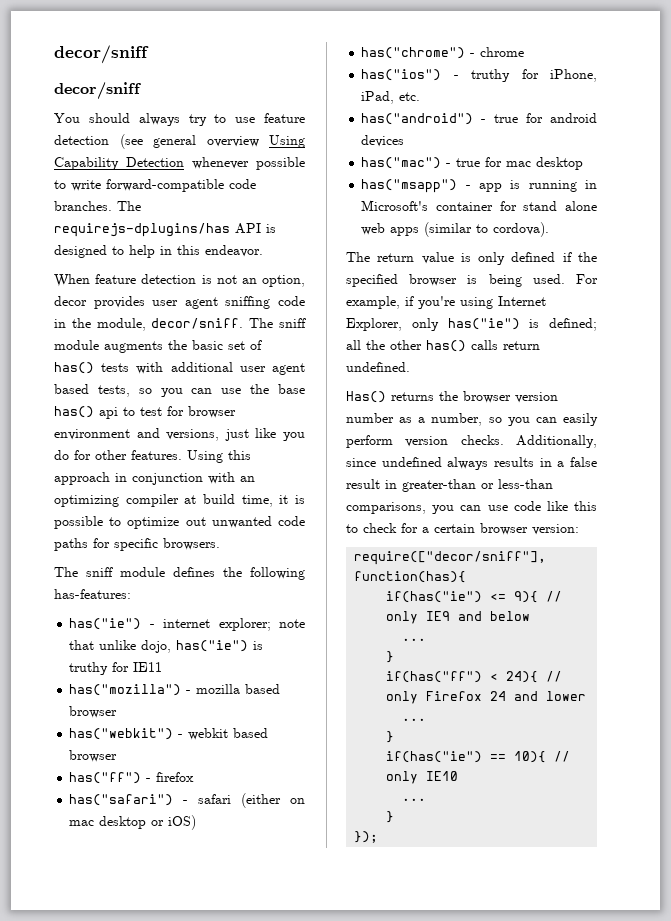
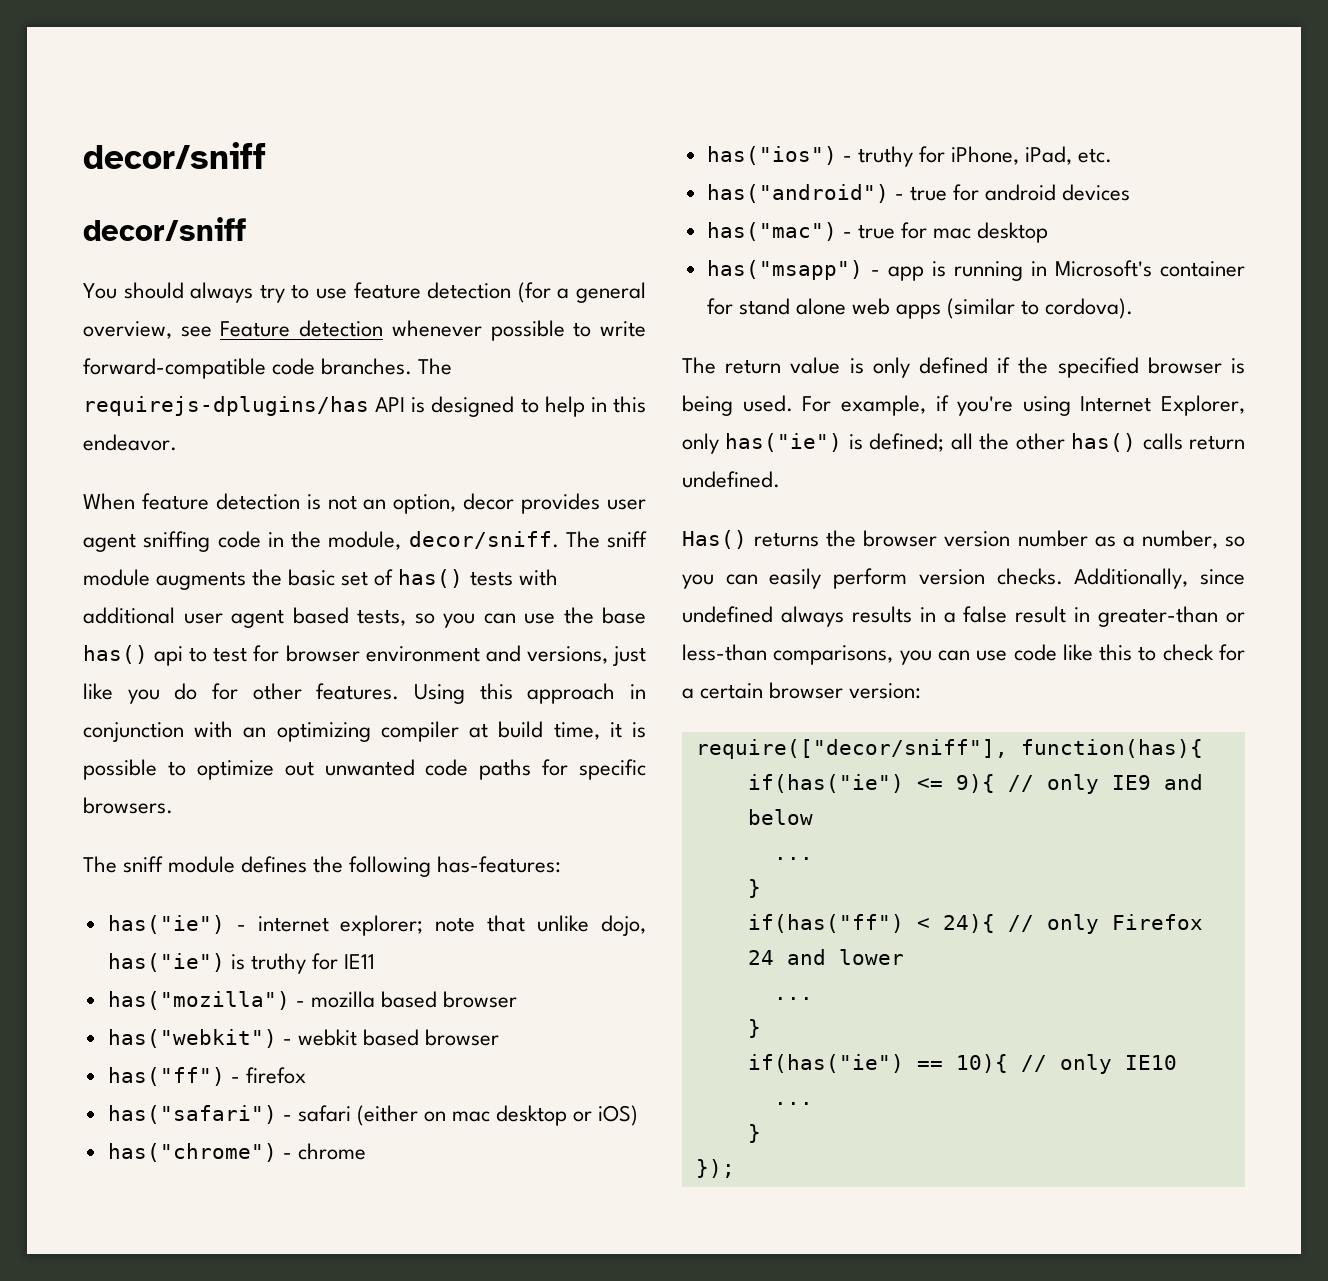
- You should always try to use feature detection (see general overview Using Capability Detection whenever possible to write forward-compatible code branches.
+ You should always try to use feature detection (for a general overview, see Feature detection whenever possible to write forward-compatible code branches.

